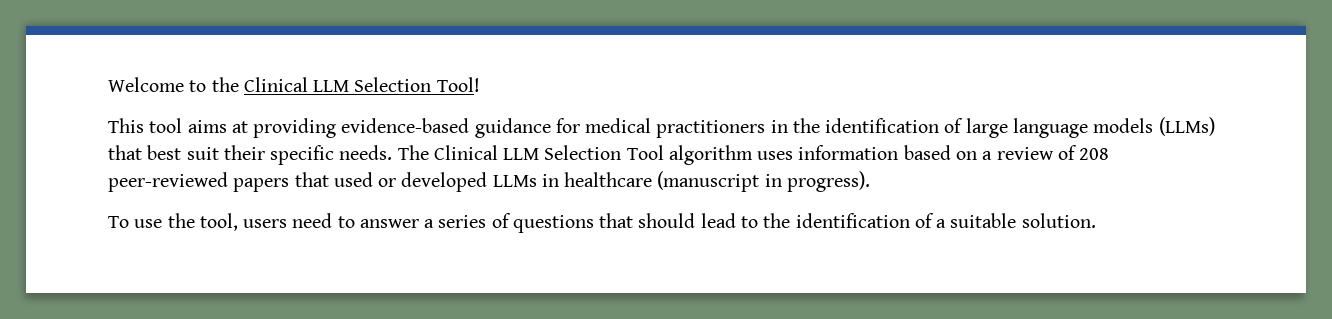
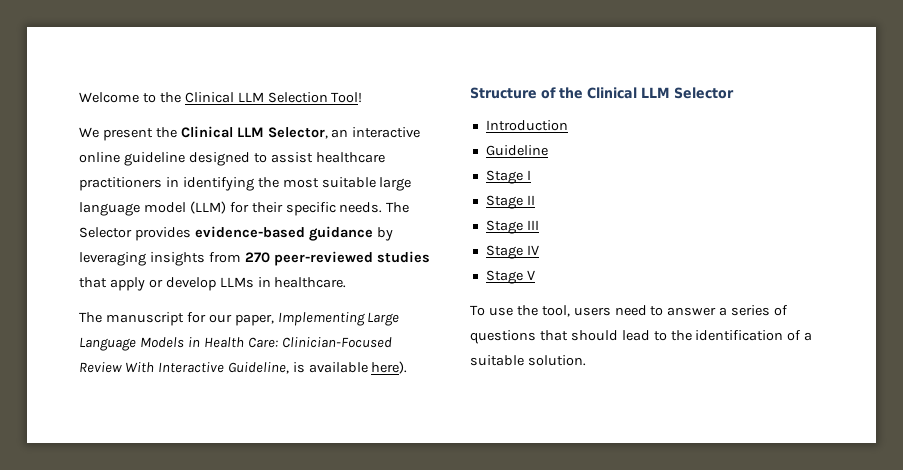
- This tool aims at providing evidence-based guidance for medical practitioners in the identification of large language models (LLMs) that best suit their specific needs. The Clinical LLM Selection Tool algorithm uses information based on a review of 208 peer-reviewed papers that used or developed LLMs in healthcare (manuscript in progress).
+ We present the Clinical LLM Selector, an interactive online guideline designed to assist healthcare practitioners in identifying the most suitable large language model (LLM) for their specific needs. The Selector provides evidence-based guidance by leveraging insights from 270 peer-reviewed studies that apply or develop LLMs in healthcare.
+ The manuscript for our paper, Implementing Large Language Models in Health Care: Clinician-Focused Review With Interactive Guideline, is available here).
+ Structure of the Clinical LLM Selector
+ Introduction
+ Guideline
+ Stage I
+ Stage II
+ Stage III
+ Stage IV
+ Stage V

